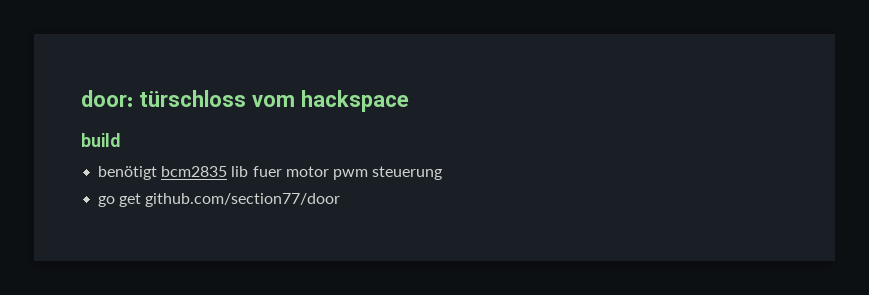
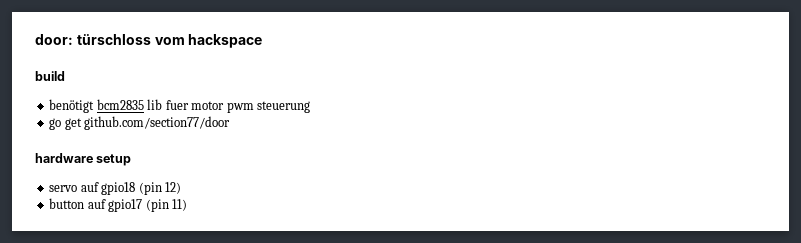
+ hardware setup
+ servo auf gpio18 (pin 12)
+ button auf gpio17 (pin 11)

